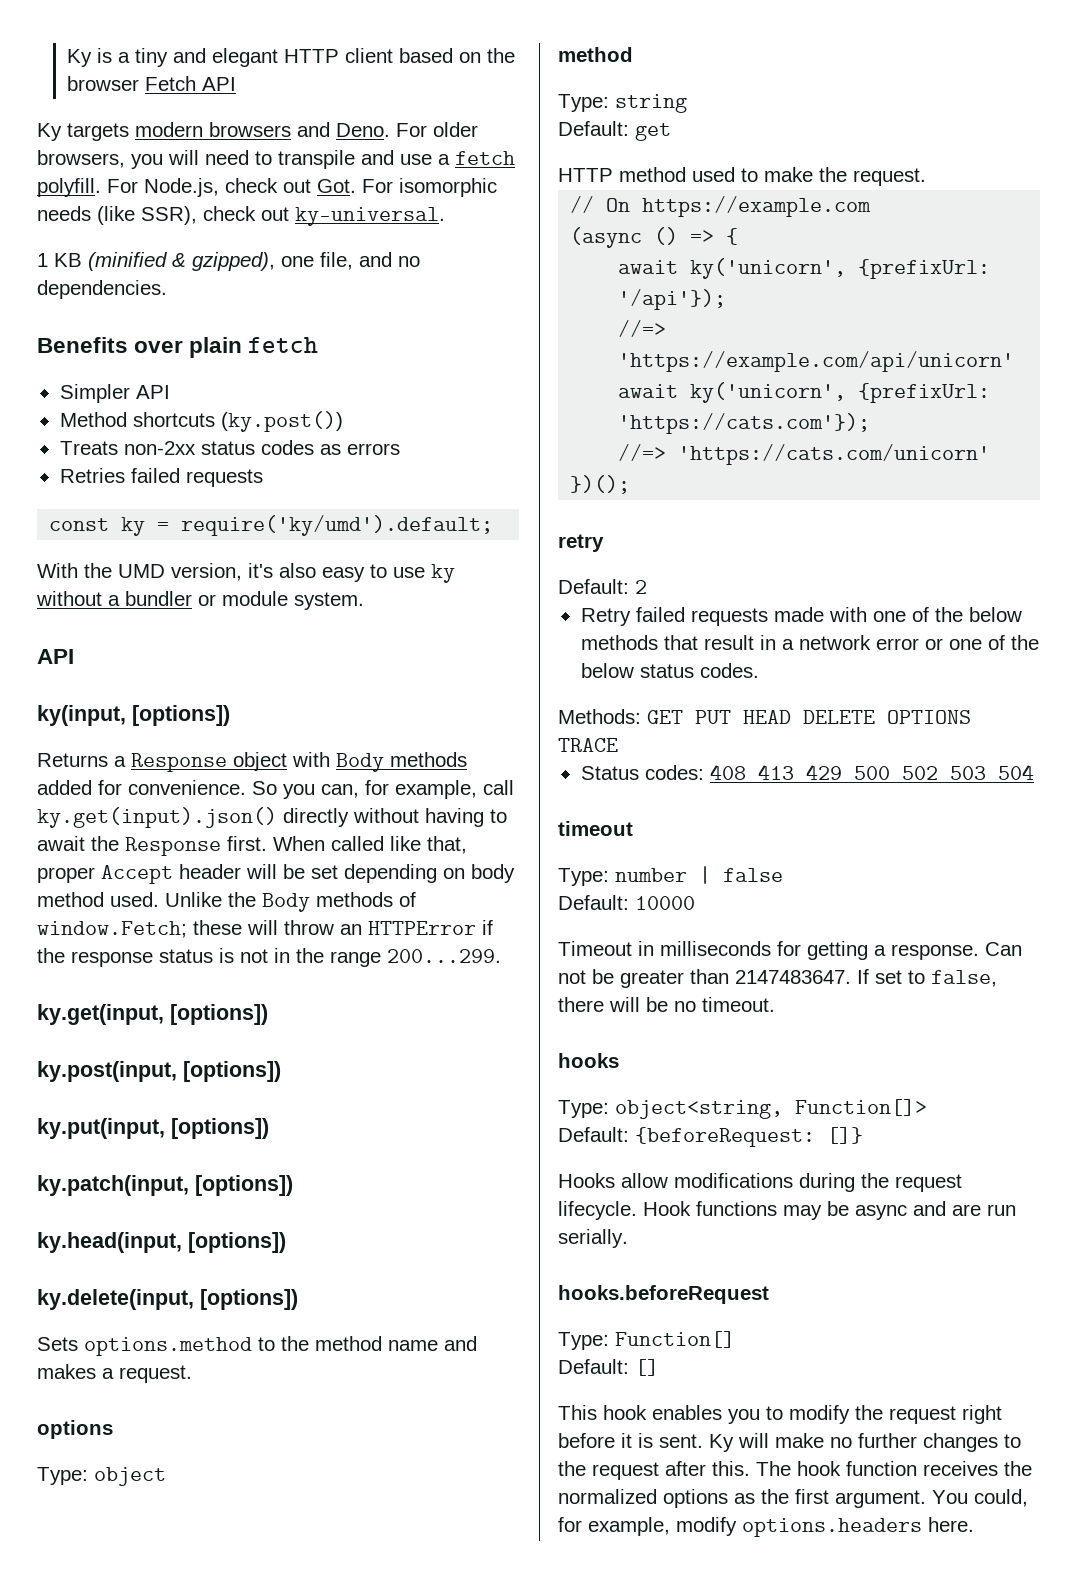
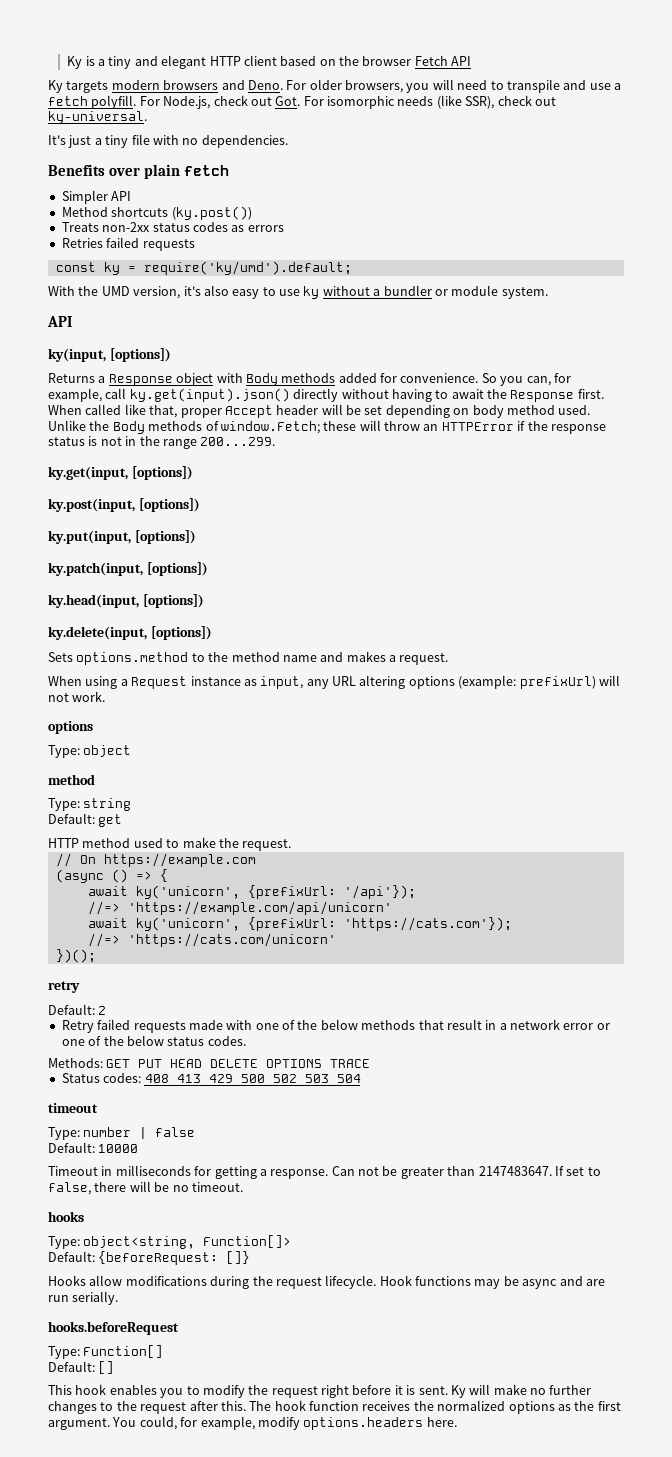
- 1 KB (minified & gzipped), one file, and no dependencies.
+ It's just a tiny file with no dependencies.
+ When using a Request instance as input, any URL altering options (example: prefixUrl) will not work.

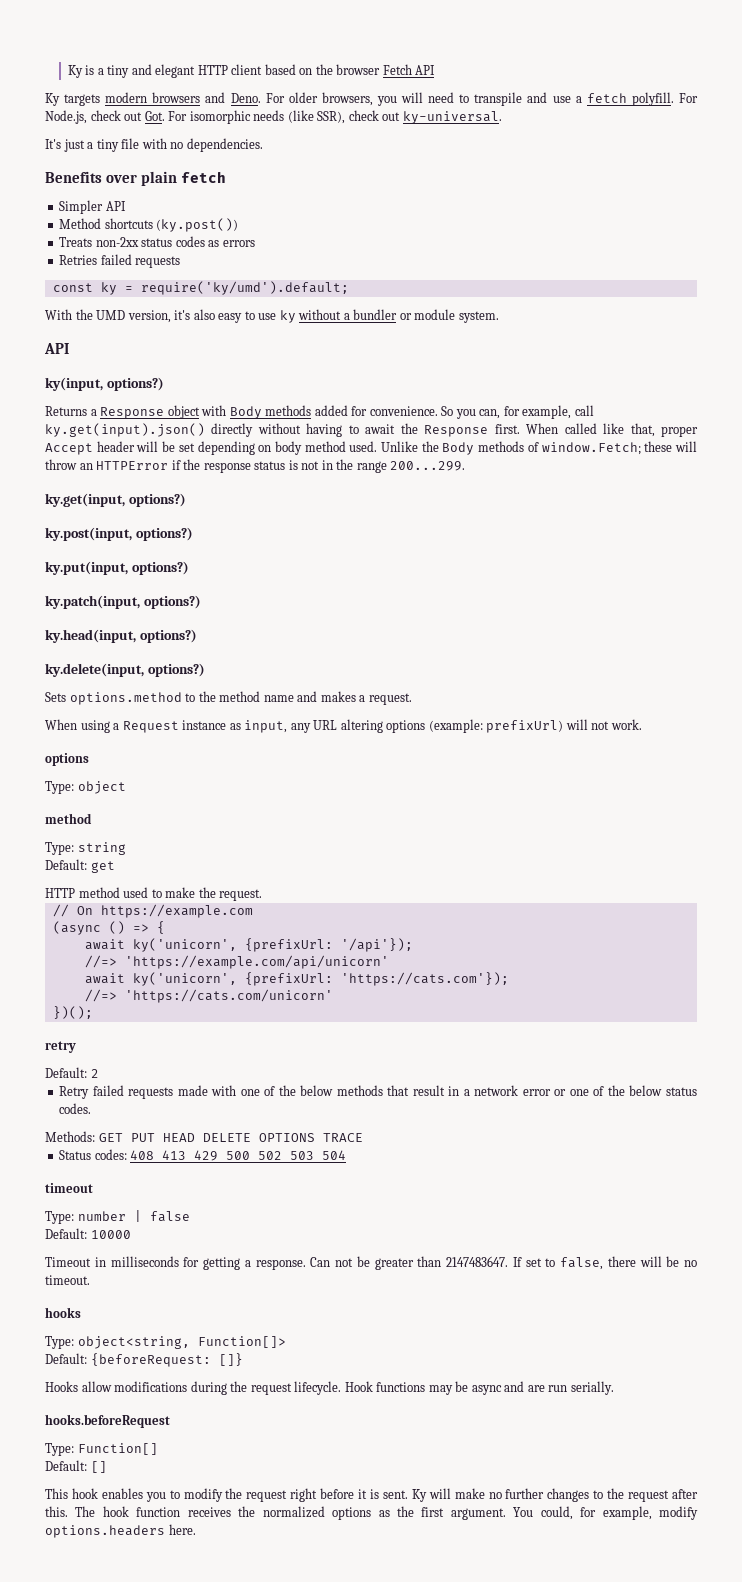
- ky(input, [options])
+ ky(input, options?)
- ky.get(input, [options])
+ ky.get(input, options?)
- ky.post(input, [options])
+ ky.post(input, options?)
- ky.put(input, [options])
+ ky.put(input, options?)
- ky.patch(input, [options])
+ ky.patch(input, options?)
- ky.head(input, [options])
+ ky.head(input, options?)
- ky.delete(input, [options])
+ ky.delete(input, options?)

